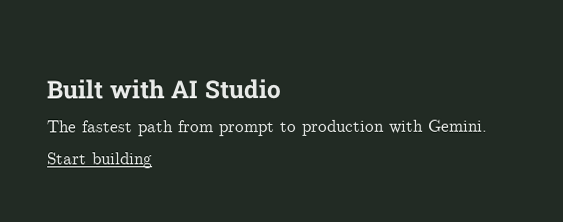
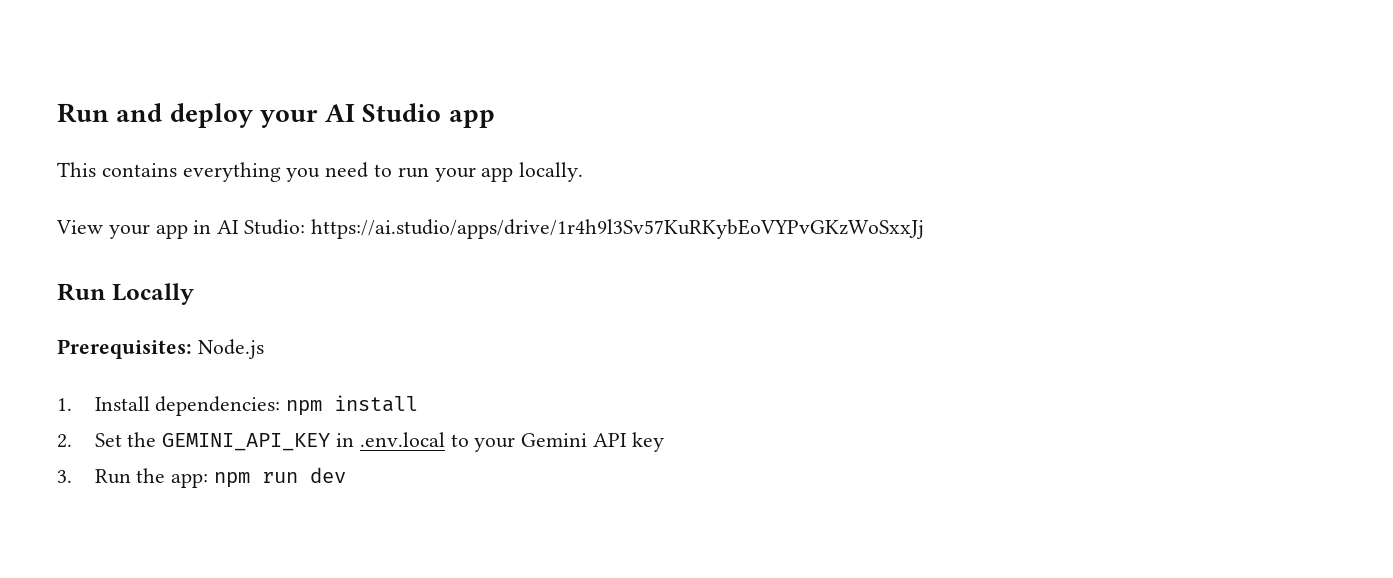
- Built with AI Studio
- The fastest path from prompt to production with Gemini.
- Start building
+ Run and deploy your AI Studio app
+ This contains everything you need to run your app locally.
+ View your app in AI Studio: https://ai.studio/apps/drive/1r4h9l3Sv57KuRKybEoVYPvGKzWoSxxJj
+ Run Locally
+ Prerequisites: Node.js
+ 1. Install dependencies: npm install
+ 2. Set the GEMINI_API_KEY in .env.local to your Gemini API key
+ 3. Run the app: npm run dev

